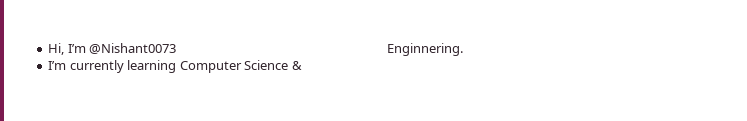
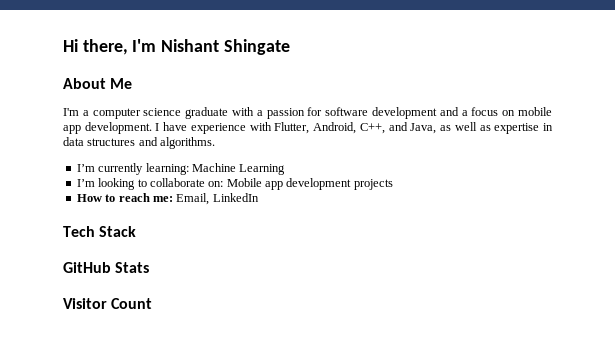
- Hi, I’m @Nishant0073
- I’m currently learning Computer Science & Enginnering.
+ Hi there, I'm Nishant Shingate
+ About Me
+ I'm a computer science graduate with a passion for software development and a focus on mobile app development. I have experience with Flutter, Android, C++, and Java, as well as expertise in data structures and algorithms.
+ I’m currently learning: Machine Learning
+ I’m looking to collaborate on: Mobile app development projects
+ How to reach me: Email, LinkedIn
+ Tech Stack
+ GitHub Stats
+ Visitor Count

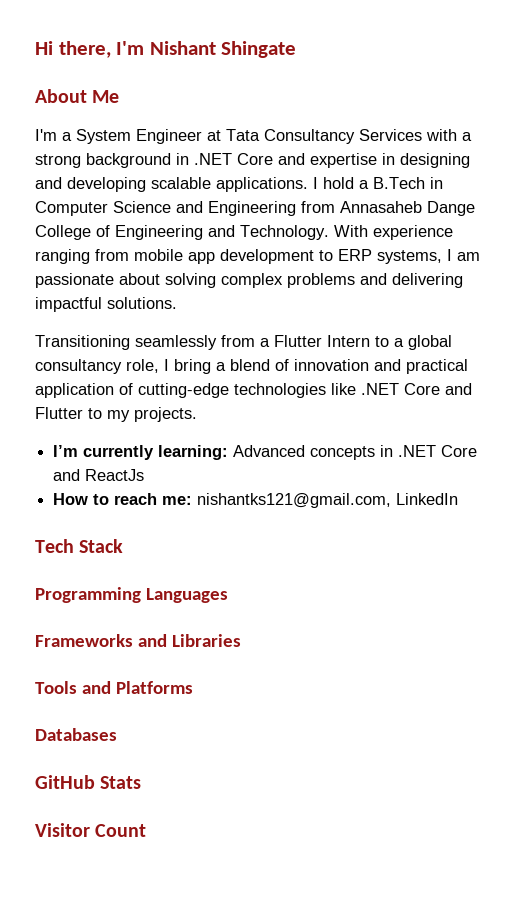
- I'm a computer science graduate with a passion for software development and a focus on mobile app development. I have experience with Flutter, Android, C++, and Java, as well as expertise in data structures and algorithms.
- I’m currently learning: Machine Learning
- I’m looking to collaborate on: Mobile app development projects
+ I'm a System Engineer at Tata Consultancy Services with a strong background in .NET Core and expertise in designing and developing scalable applications. I hold a B.Tech in Computer Science and Engineering from Annasaheb Dange College of Engineering and Technology. With experience ranging from mobile app development to ERP systems, I am passionate about solving complex problems and delivering impactful solutions.
+ Transitioning seamlessly from a Flutter Intern to a global consultancy role, I bring a blend of innovation and practical application of cutting-edge technologies like .NET Core and Flutter to my projects.
+ I’m currently learning: Advanced concepts in .NET Core and ReactJs
- How to reach me: Email, LinkedIn
+ How to reach me: nishantks121@gmail.com, LinkedIn
+ Programming Languages
+ Frameworks and Libraries
+ Tools and Platforms
+ Databases

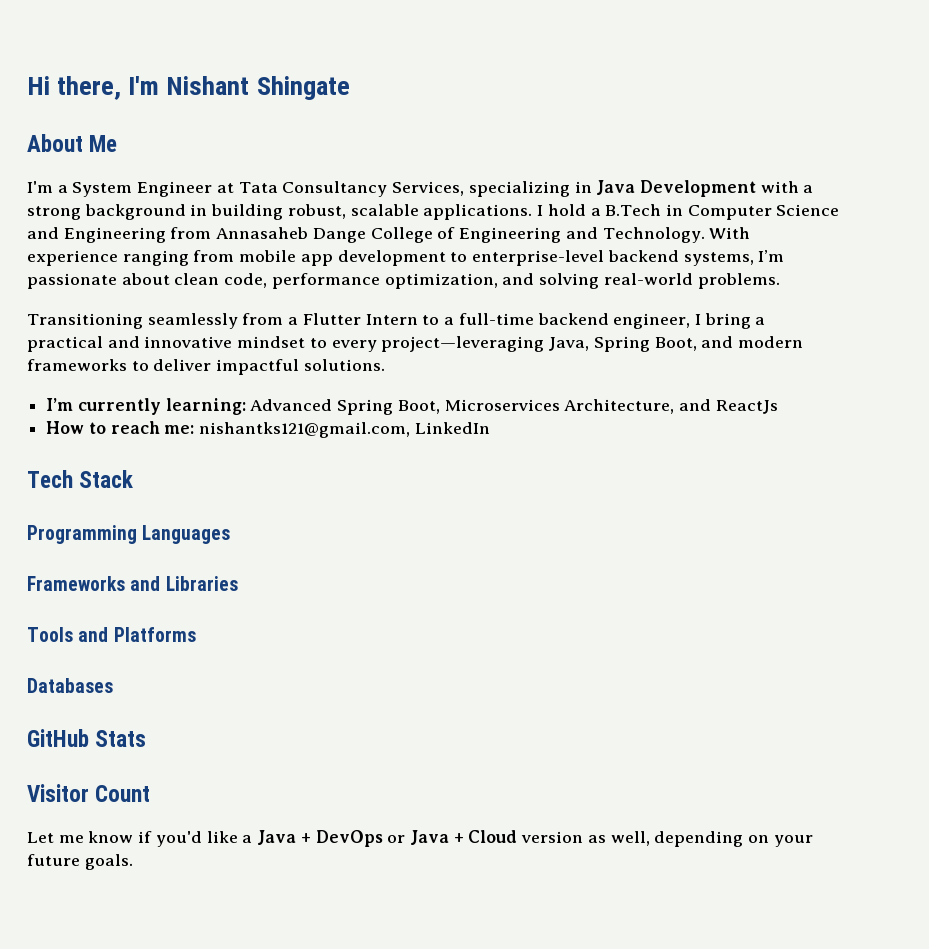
- I'm a System Engineer at Tata Consultancy Services with a strong background in .NET Core and expertise in designing and developing scalable applications.
+ I'm a System Engineer at Tata Consultancy Services, specializing in Java Development with a strong background in building robust, scalable applications.
- With experience ranging from mobile app development to ERP systems, I am passionate about solving complex problems and delivering impactful solutions.
+ With experience ranging from mobile app development to enterprise-level backend systems, I’m passionate about clean code, performance optimization, and solving real-world problems.
- Transitioning seamlessly from a Flutter Intern to a global consultancy role, I bring a blend of innovation and practical application of cutting-edge technologies like .NET Core and Flutter to my projects.
+ Transitioning seamlessly from a Flutter Intern to a full-time backend engineer, I bring a practical and innovative mindset to every project—leveraging Java, Spring Boot, and modern frameworks to deliver impactful solutions.
- I’m currently learning: Advanced concepts in .NET Core and ReactJs
+ I’m currently learning: Advanced Spring Boot, Microservices Architecture, and ReactJs
+ Let me know if you'd like a Java + DevOps or Java + Cloud version as well, depending on your future goals.

